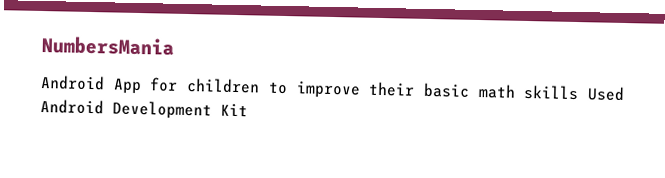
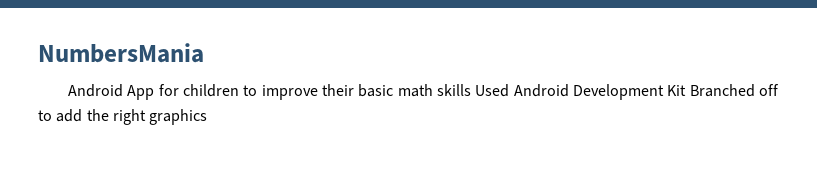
- Android App for children to improve their basic math skills Used Android Development Kit
+ Android App for children to improve their basic math skills Used Android Development Kit Branched off to add the right graphics

